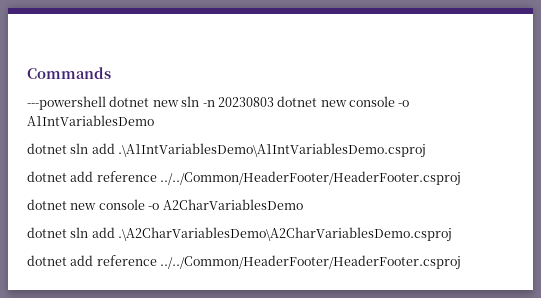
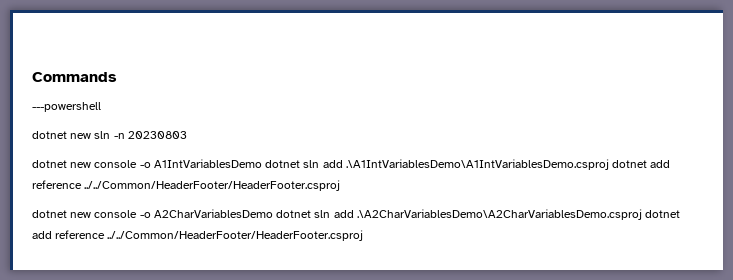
- ---powershell dotnet new sln -n 20230803 dotnet new console -o A1IntVariablesDemo
- dotnet sln add .\A1IntVariablesDemo\A1IntVariablesDemo.csproj
- dotnet add reference ../../Common/HeaderFooter/HeaderFooter.csproj
+ ---powershell
+ dotnet new sln -n 20230803
+ dotnet new console -o A1IntVariablesDemo dotnet sln add .\A1IntVariablesDemo\A1IntVariablesDemo.csproj dotnet add reference ../../Common/HeaderFooter/HeaderFooter.csproj
- dotnet new console -o A2CharVariablesDemo
- dotnet sln add .\A2CharVariablesDemo\A2CharVariablesDemo.csproj
- dotnet add reference ../../Common/HeaderFooter/HeaderFooter.csproj
+ dotnet new console -o A2CharVariablesDemo dotnet sln add .\A2CharVariablesDemo\A2CharVariablesDemo.csproj dotnet add reference ../../Common/HeaderFooter/HeaderFooter.csproj

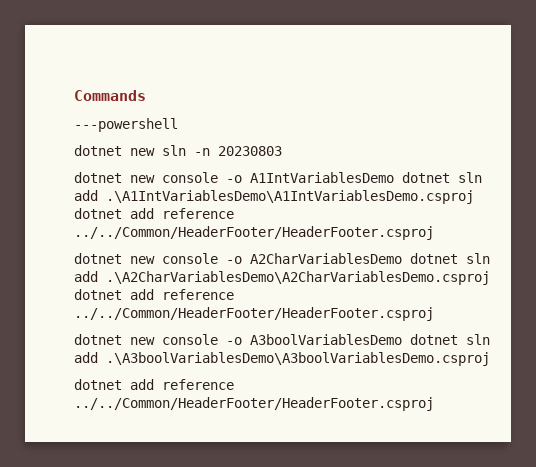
+ dotnet new console -o A3boolVariablesDemo dotnet sln add .\A3boolVariablesDemo\A3boolVariablesDemo.csproj
+ dotnet add reference ../../Common/HeaderFooter/HeaderFooter.csproj

